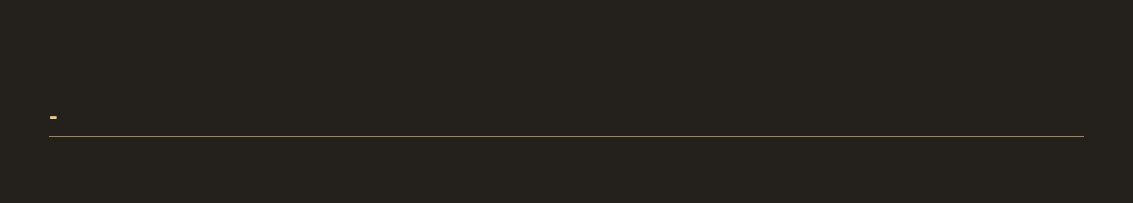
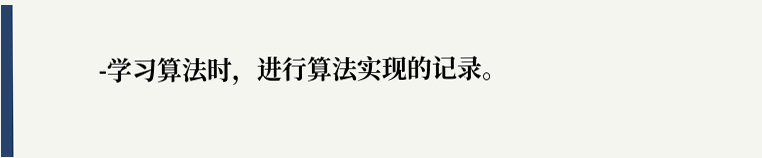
- -
+ -学习算法时，进行算法实现的记录。

